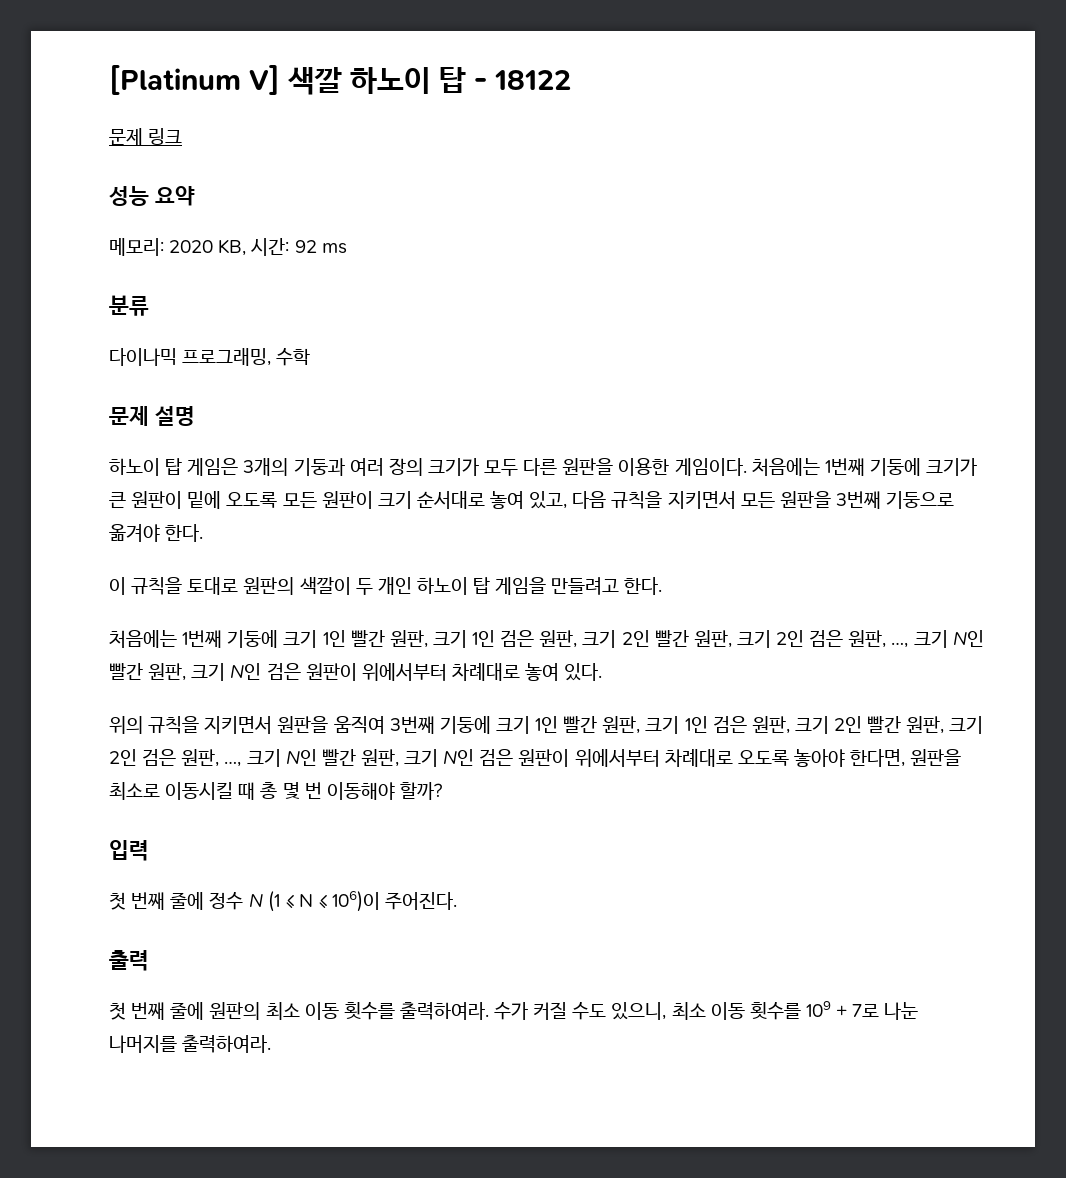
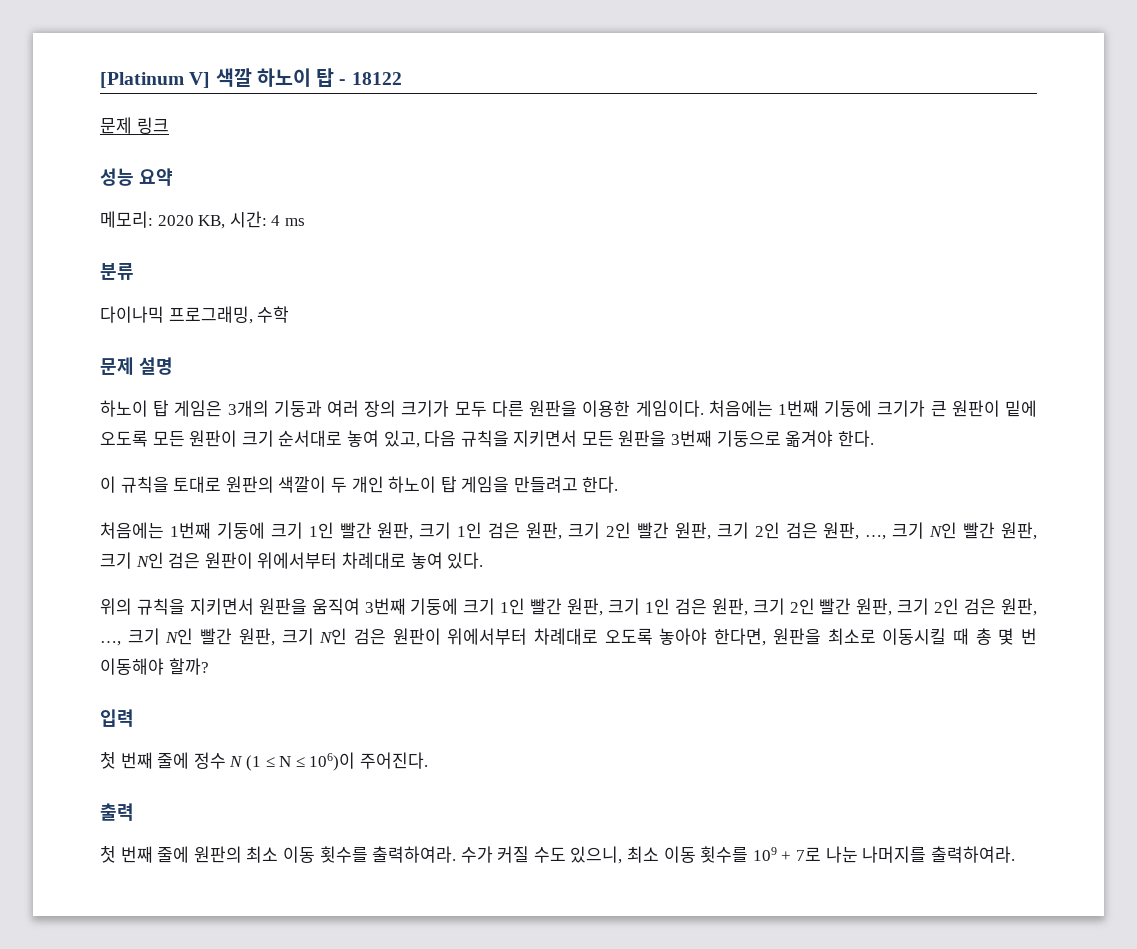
- 메모리: 2020 KB, 시간: 92 ms
+ 메모리: 2020 KB, 시간: 4 ms

